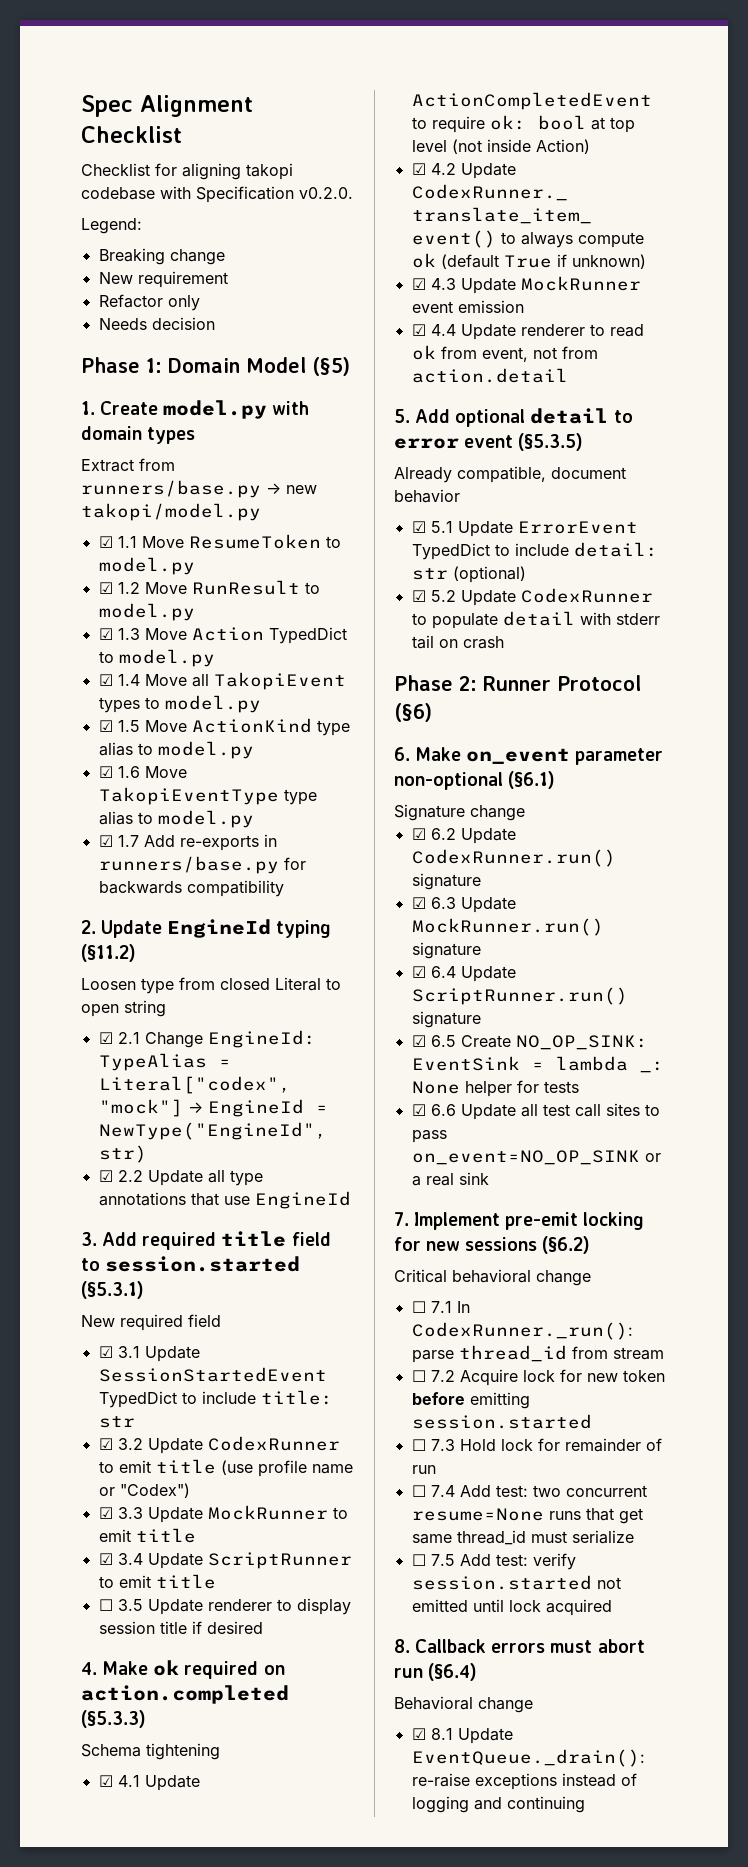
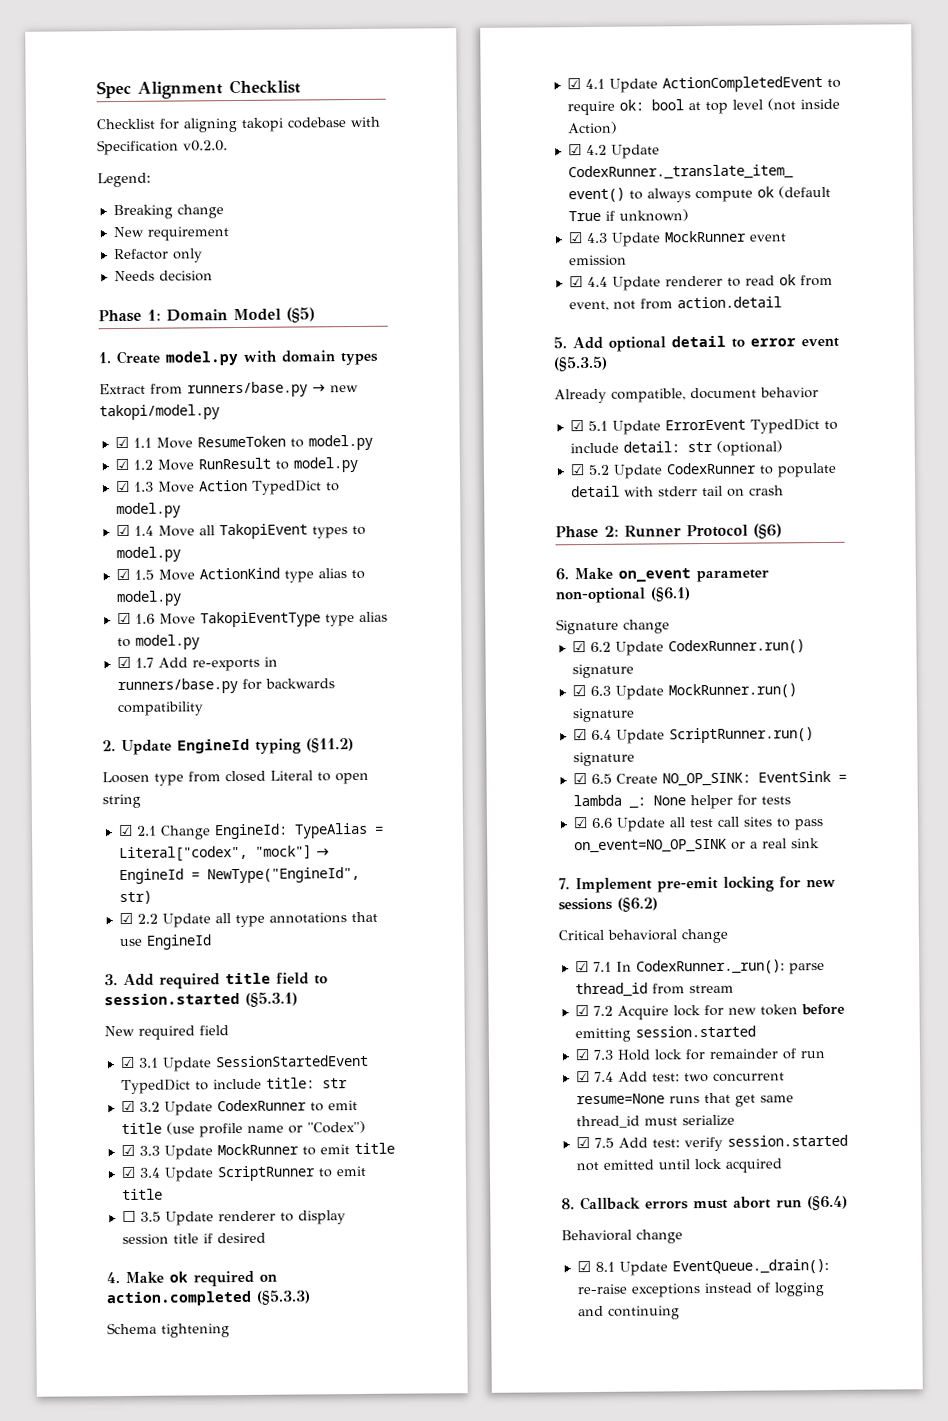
- ☐ 7.1 In CodexRunner._run(): parse thread_id from stream
+ ☑ 7.1 In CodexRunner._run(): parse thread_id from stream
- ☐ 7.2 Acquire lock for new token before emitting session.started
+ ☑ 7.2 Acquire lock for new token before emitting session.started
- ☐ 7.3 Hold lock for remainder of run
+ ☑ 7.3 Hold lock for remainder of run
- ☐ 7.4 Add test: two concurrent resume=None runs that get same thread_id must serialize
+ ☑ 7.4 Add test: two concurrent resume=None runs that get same thread_id must serialize
- ☐ 7.5 Add test: verify session.started not emitted until lock acquired
+ ☑ 7.5 Add test: verify session.started not emitted until lock acquired

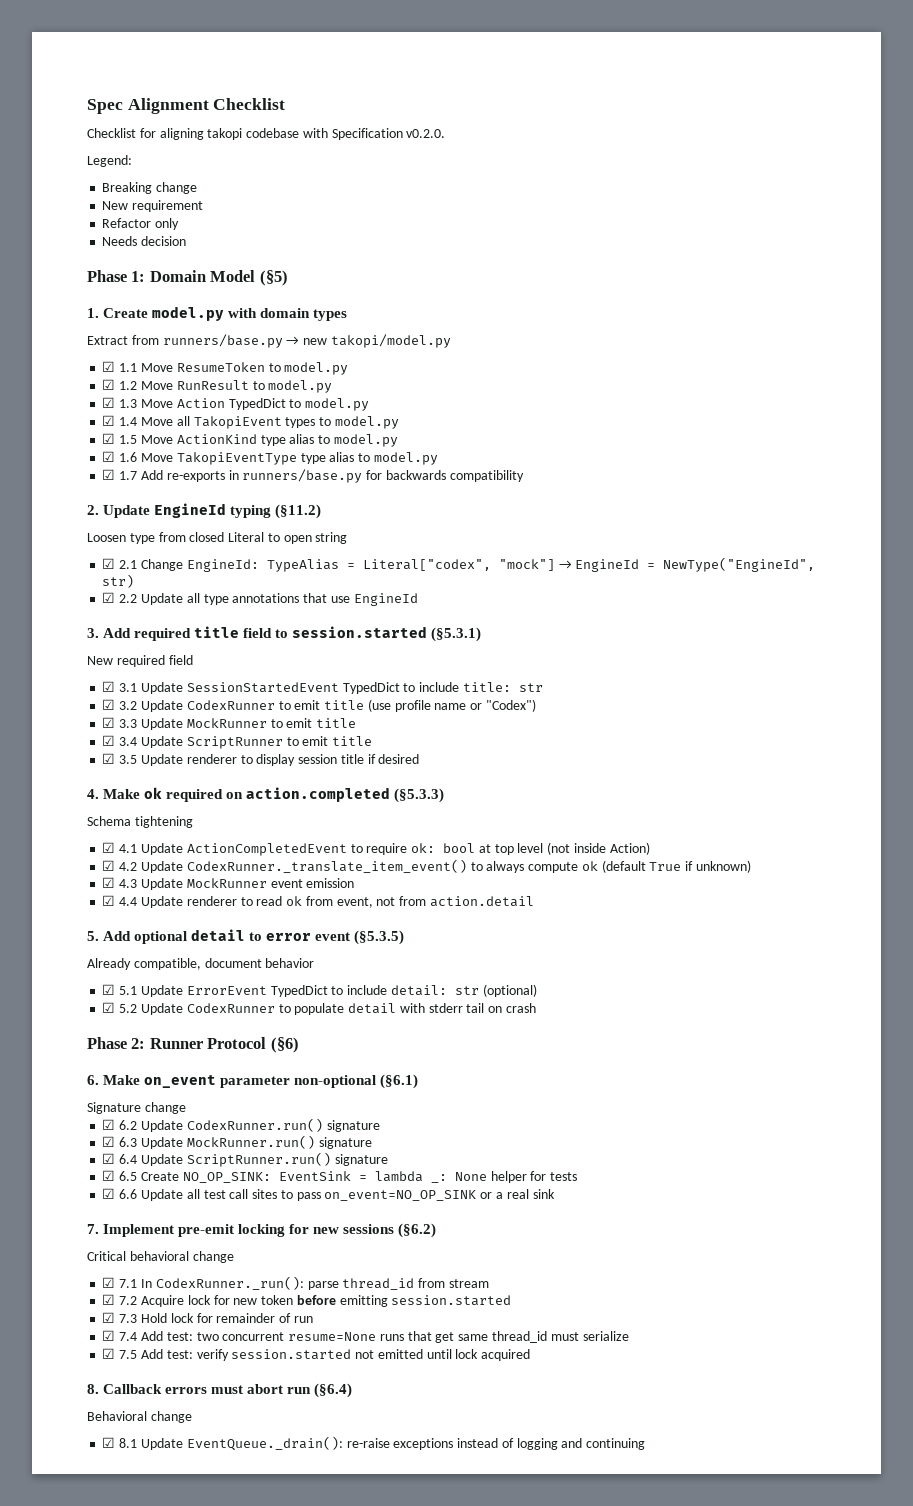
- ☐ 3.5 Update renderer to display session title if desired
+ ☑ 3.5 Update renderer to display session title if desired

